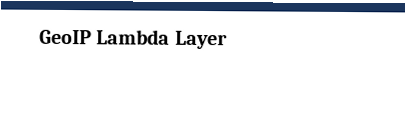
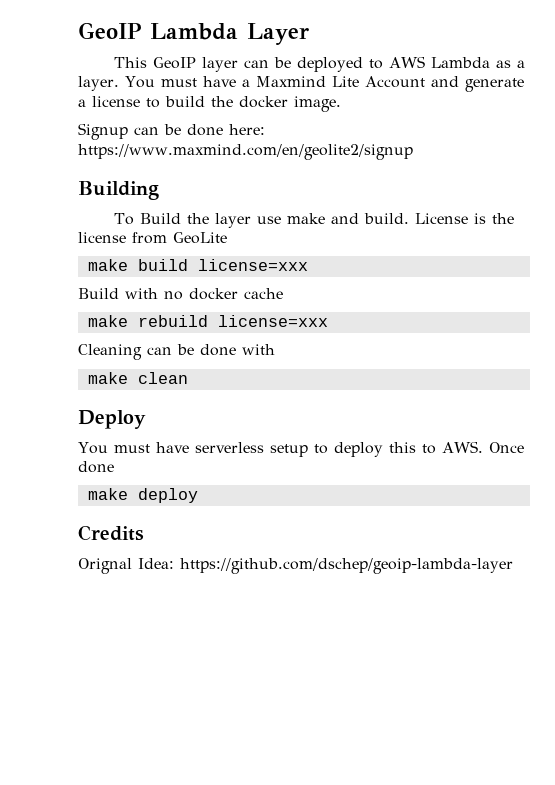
+ This GeoIP layer can be deployed to AWS Lambda as a layer. You must have a Maxmind Lite Account and generate a license to build the docker image.
+ Signup can be done here: https://www.maxmind.com/en/geolite2/signup
+ Building
+ To Build the layer use make and build. License is the license from GeoLite
+ make build license=xxx
+ Build with no docker cache
+ make rebuild license=xxx
+ Cleaning can be done with
+ make clean
+ Deploy
+ You must have serverless setup to deploy this to AWS. Once done
+ make deploy
+ Credits
+ Orignal Idea: https://github.com/dschep/geoip-lambda-layer

